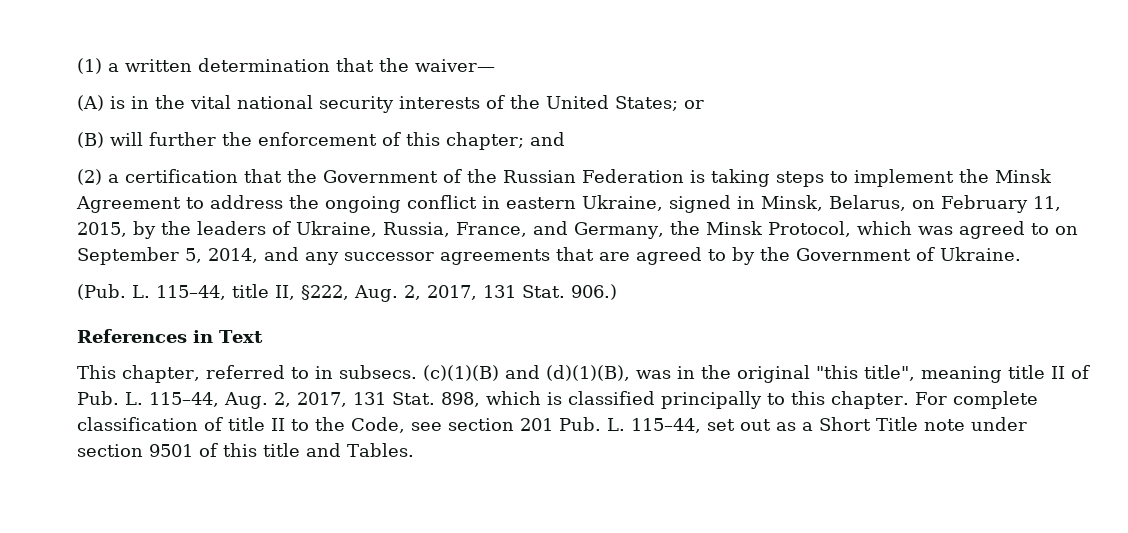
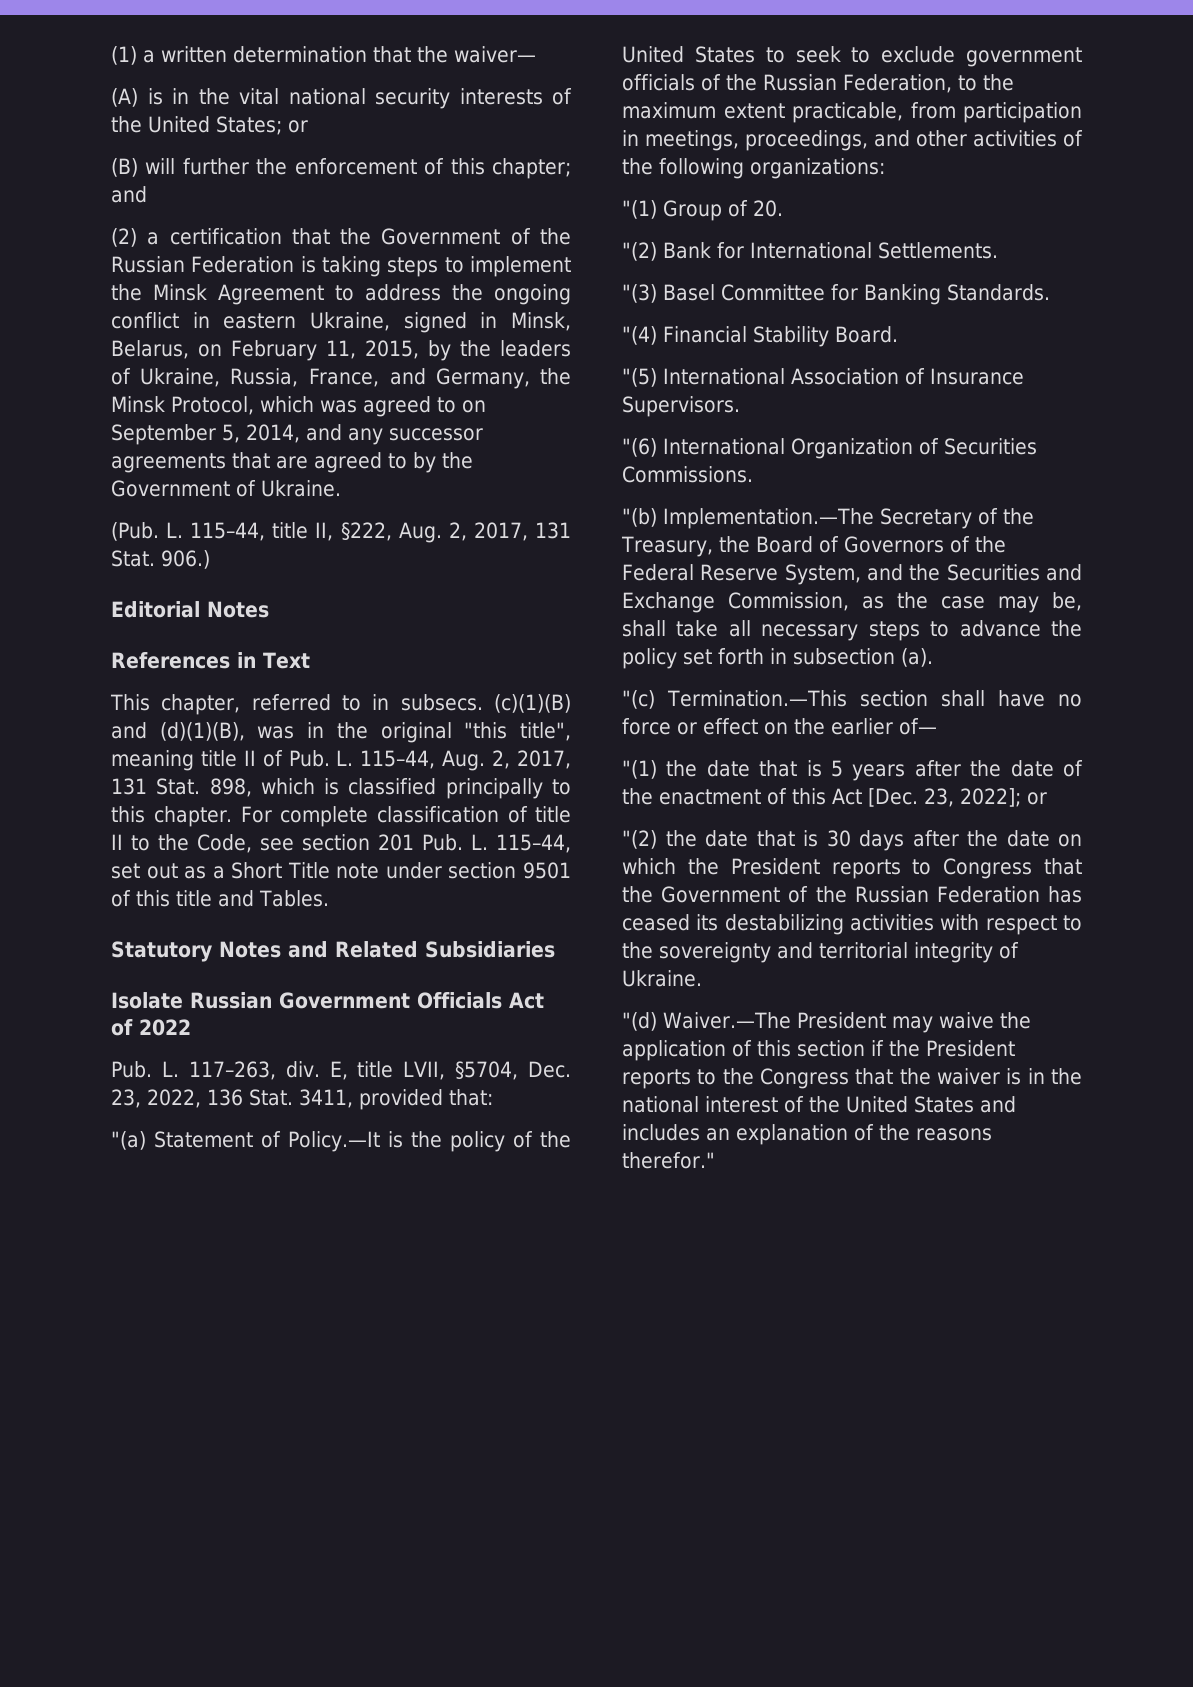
+ Editorial Notes
+ Statutory Notes and Related Subsidiaries
+ Isolate Russian Government Officials Act of 2022
+ Pub. L. 117–263, div. E, title LVII, §5704, Dec. 23, 2022, 136 Stat. 3411, provided that:
+ "(a) Statement of Policy.—It is the policy of the United States to seek to exclude government officials of the Russian Federation, to the maximum extent practicable, from participation in meetings, proceedings, and other activities of the following organizations:
+ "(1) Group of 20.
+ "(2) Bank for International Settlements.
+ "(3) Basel Committee for Banking Standards.
+ "(4) Financial Stability Board.
+ "(5) International Association of Insurance Supervisors.
+ "(6) International Organization of Securities Commissions.
+ "(b) Implementation.—The Secretary of the Treasury, the Board of Governors of the Federal Reserve System, and the Securities and Exchange Commission, as the case may be, shall take all necessary steps to advance the policy set forth in subsection (a).
+ "(c) Termination.—This section shall have no force or effect on the earlier of—
+ "(1) the date that is 5 years after the date of the enactment of this Act [Dec. 23, 2022]; or
+ "(2) the date that is 30 days after the date on which the President reports to Congress that the Government of the Russian Federation has ceased its destabilizing activities with respect to the sovereignty and territorial integrity of Ukraine.
+ "(d) Waiver.—The President may waive the application of this section if the President reports to the Congress that the waiver is in the national interest of the United States and includes an explanation of the reasons therefor."

